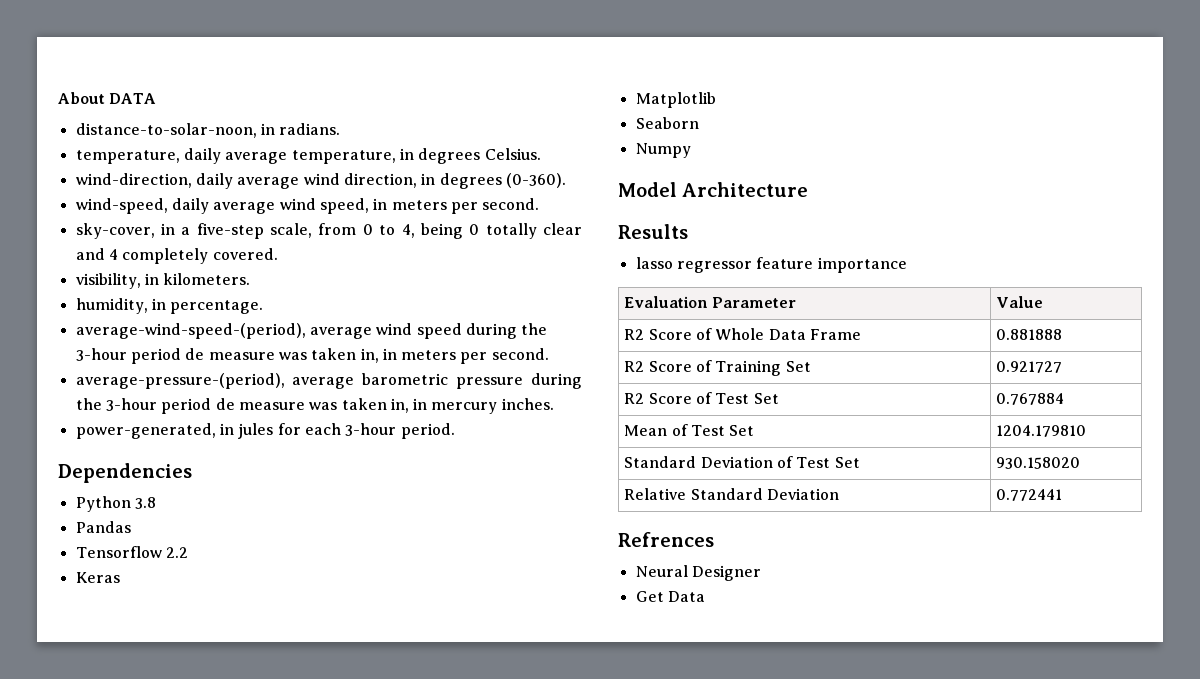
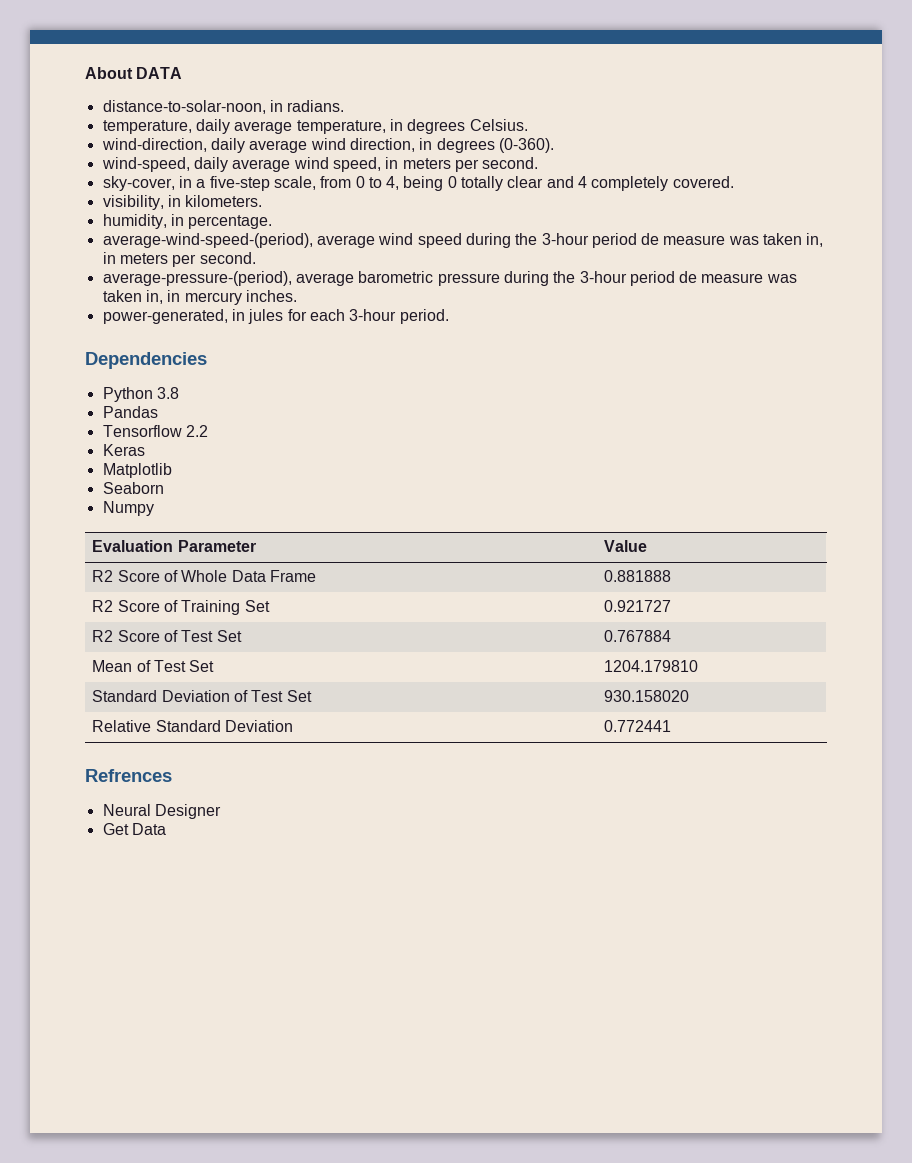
- Model Architecture
- Results
- lasso regressor feature importance

